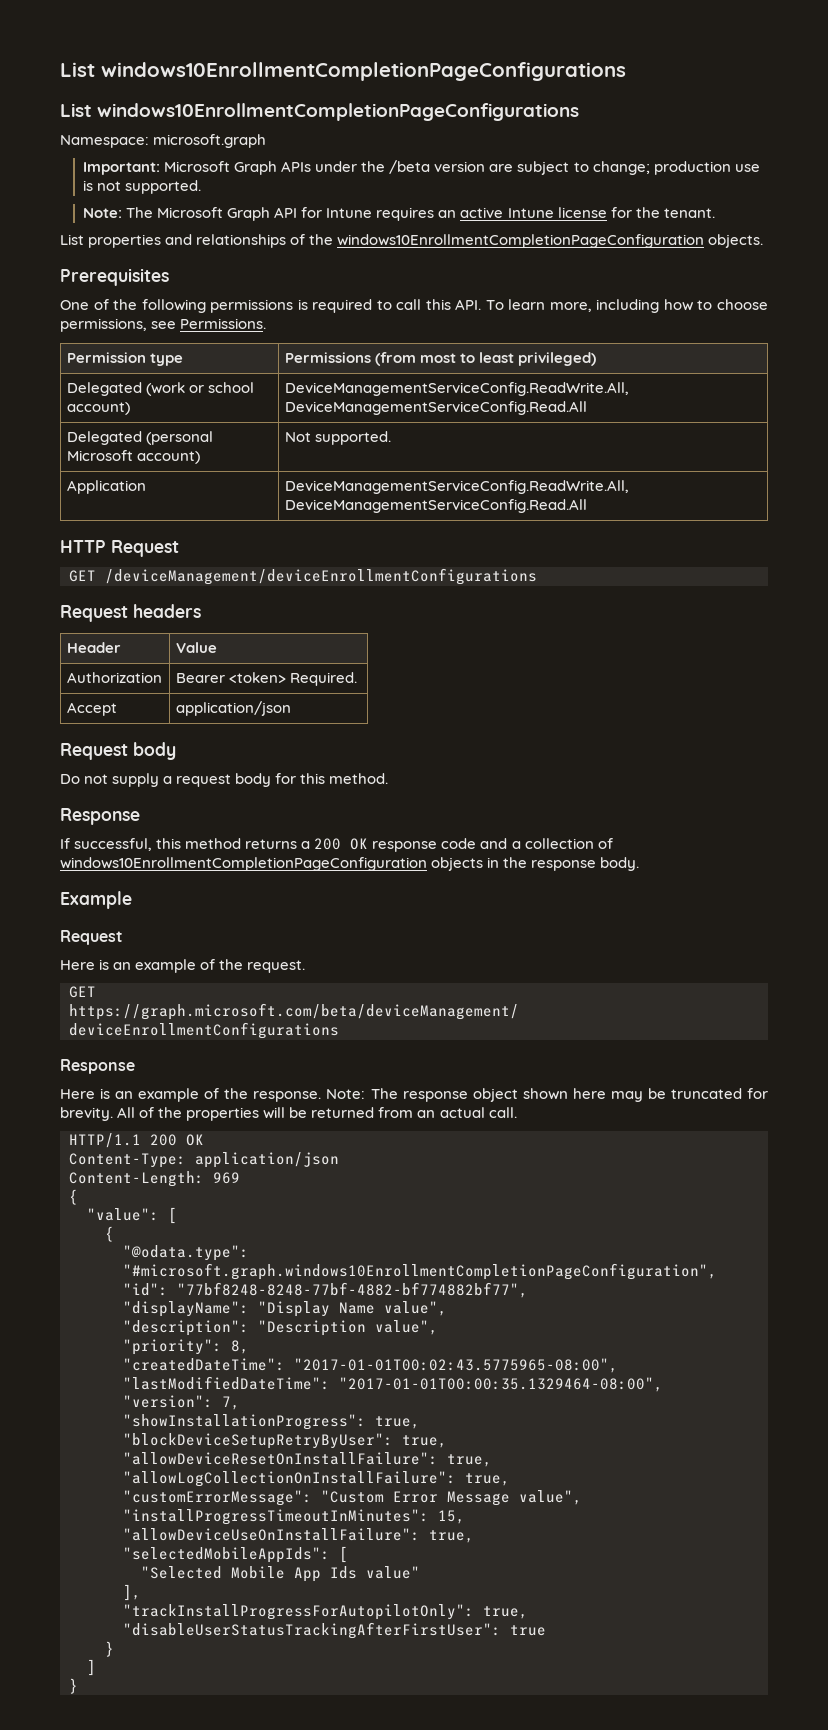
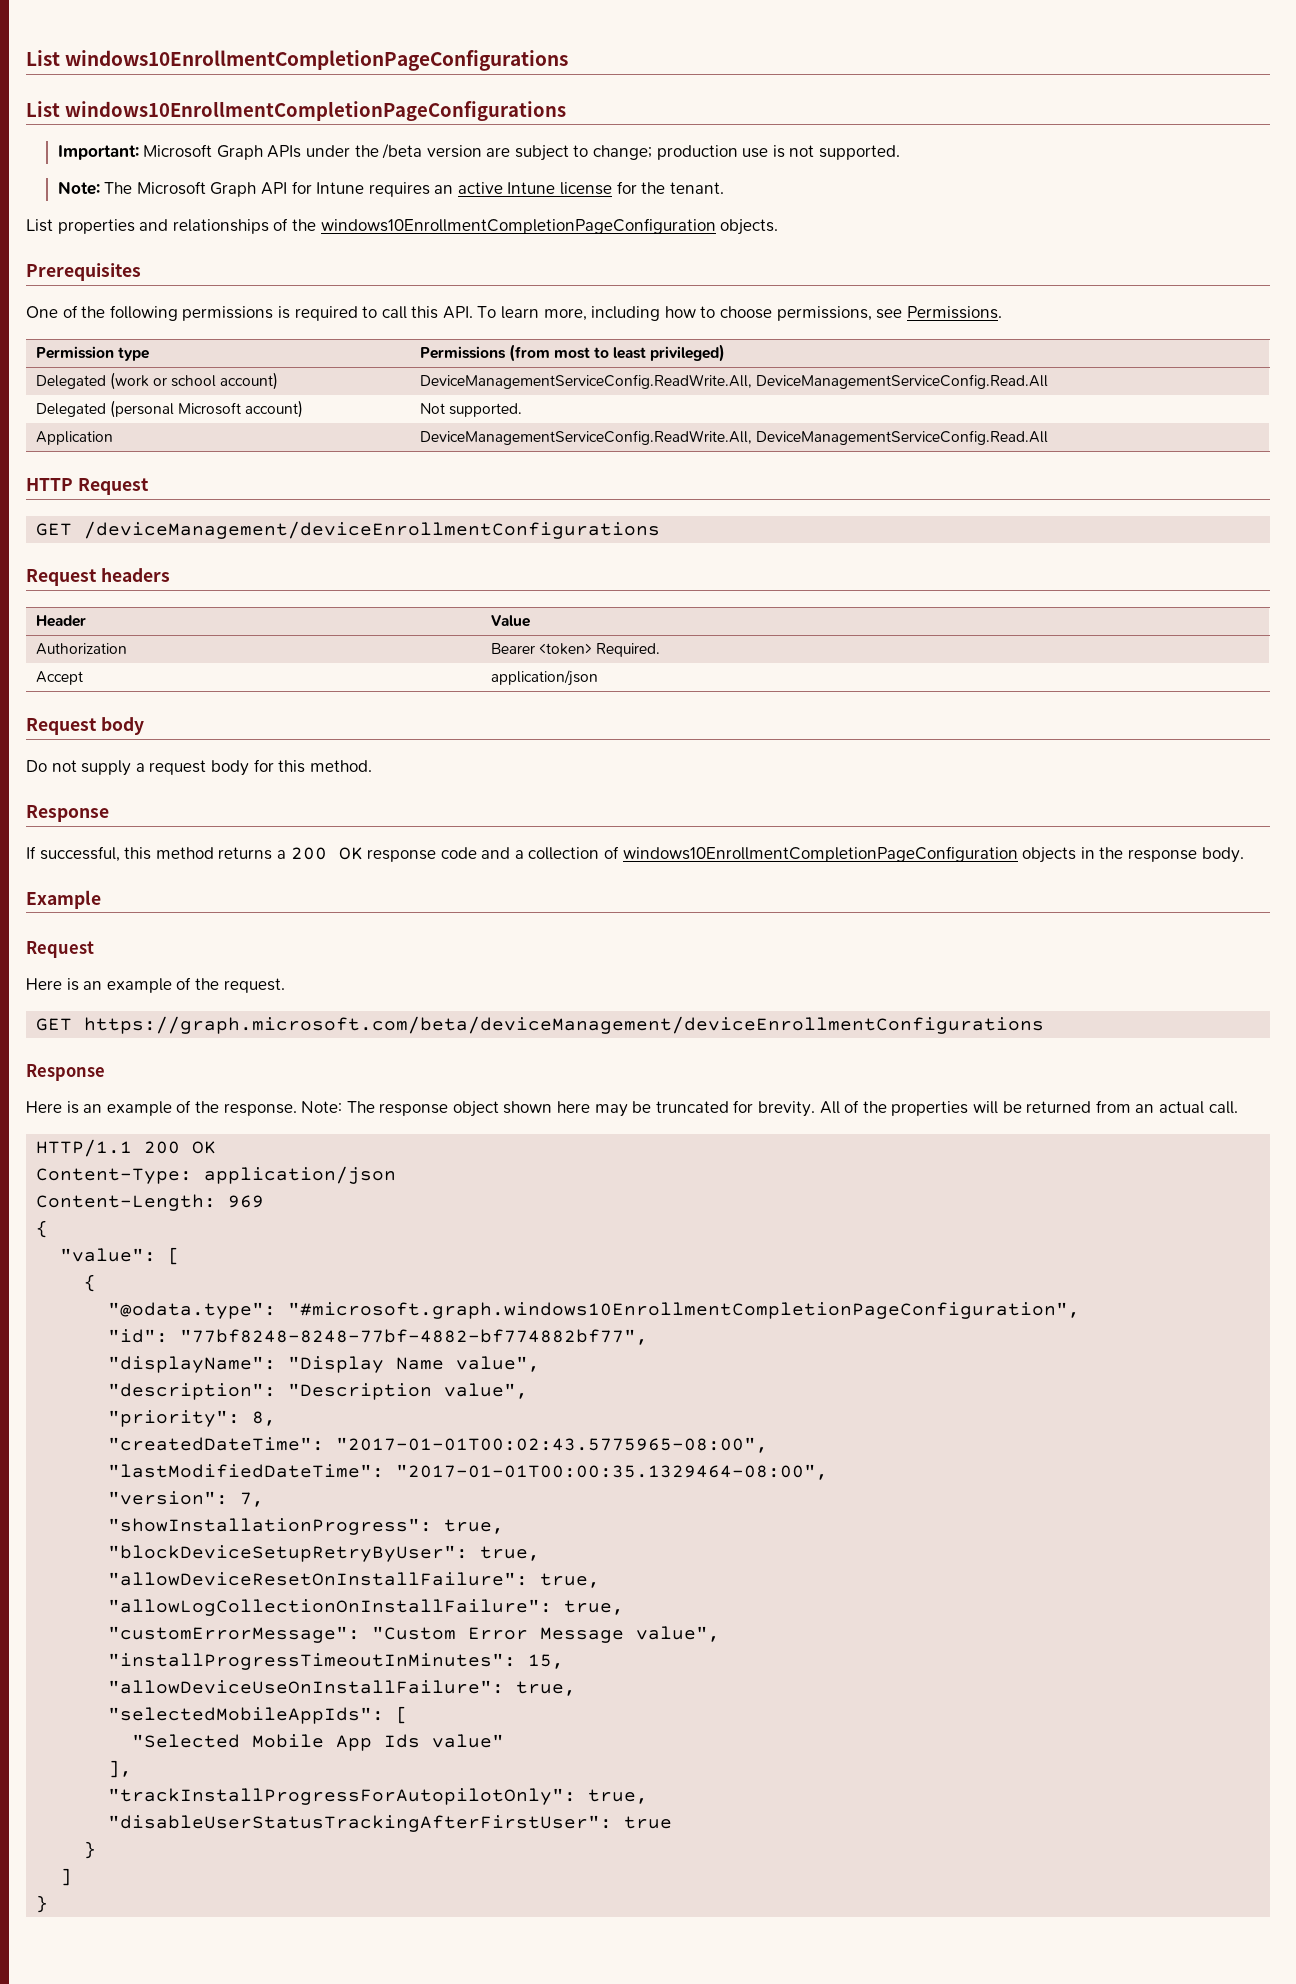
- Namespace: microsoft.graph

